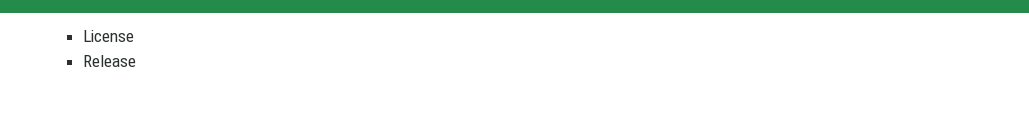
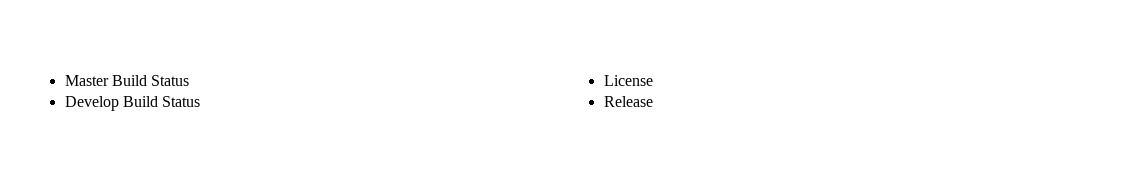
+ Master Build Status
+ Develop Build Status

